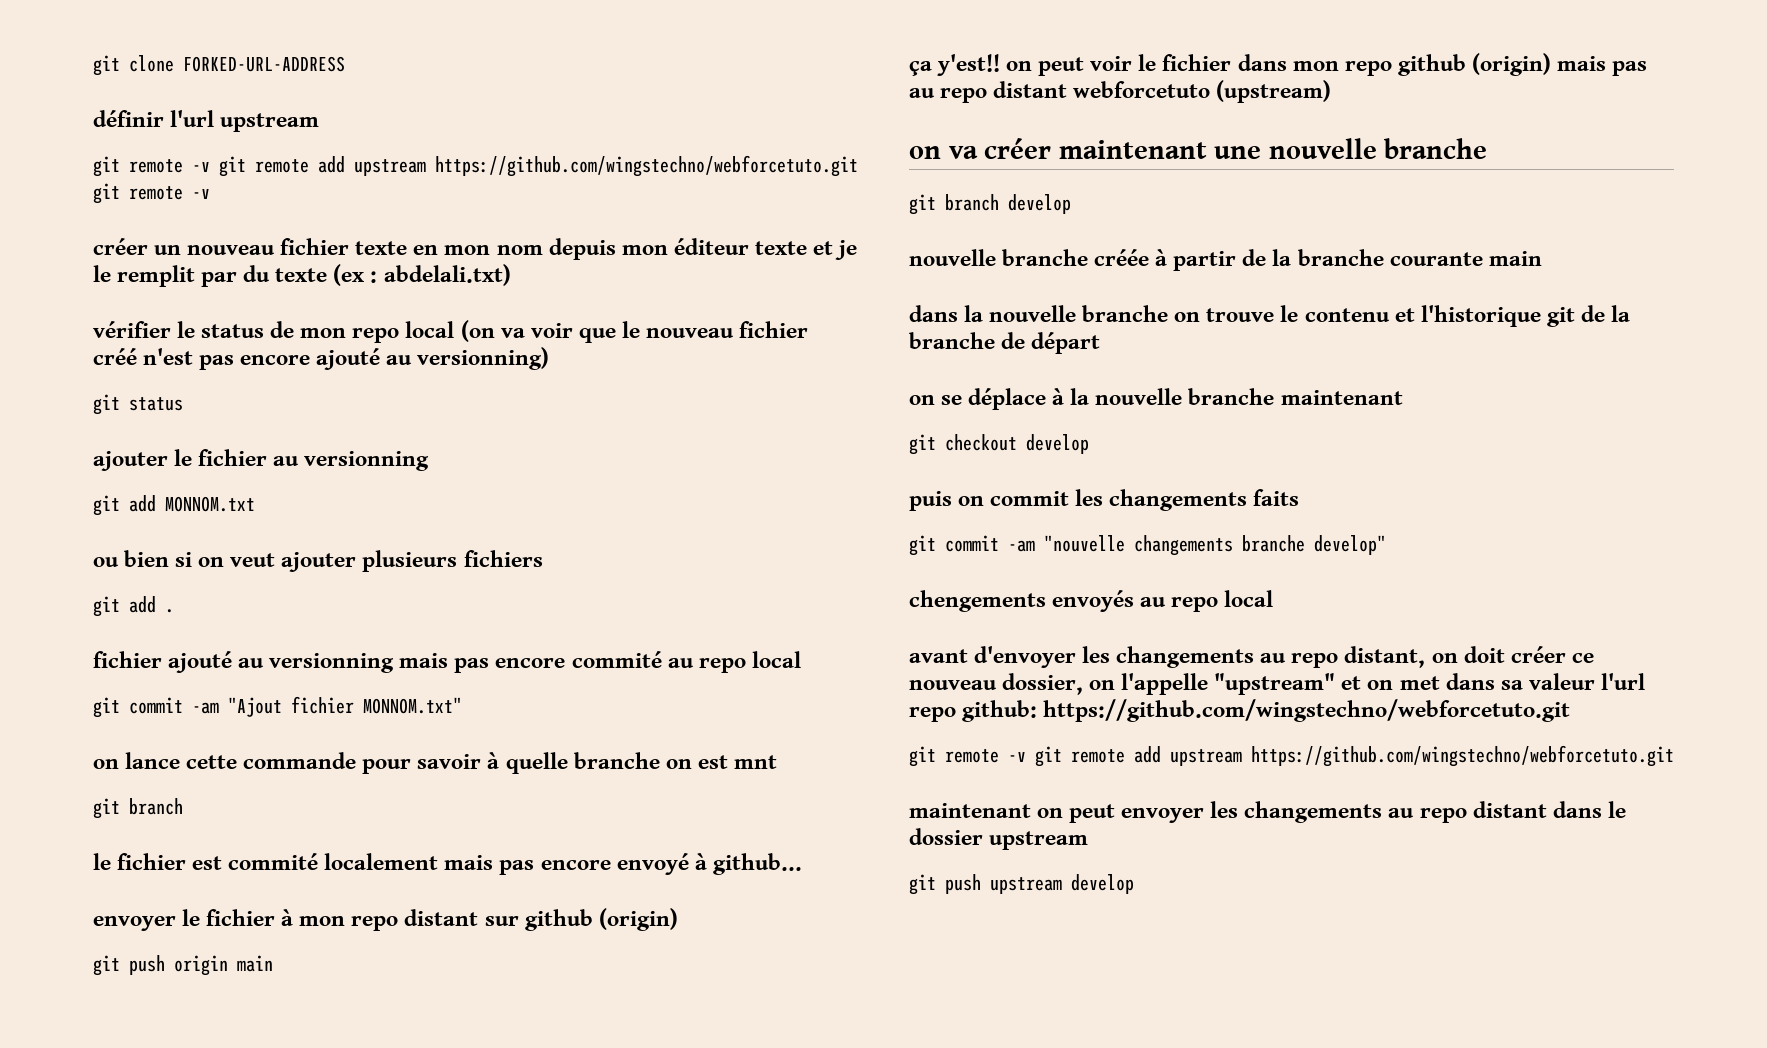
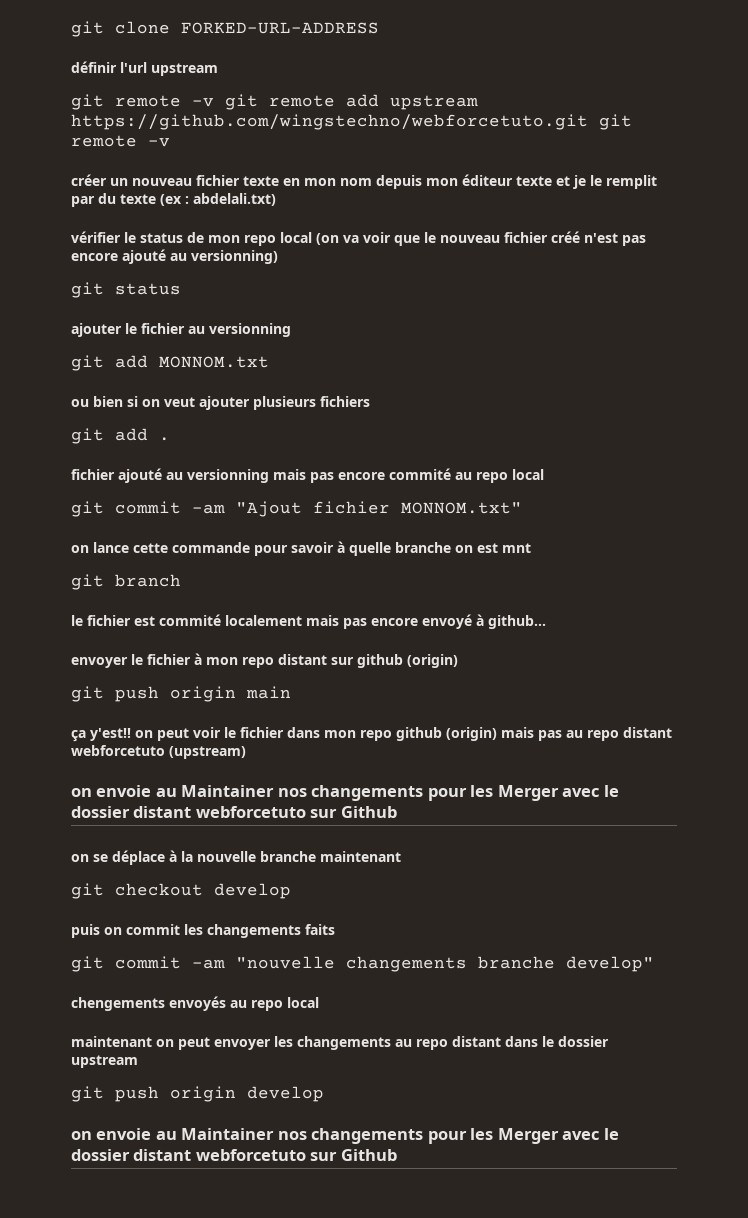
  ça y'est!! on peut voir le fichier dans mon repo github (origin) mais pas au repo distant webforcetuto (upstream)
- on va créer maintenant une nouvelle branche
- git branch develop
- nouvelle branche créée à partir de la branche courante main
- dans la nouvelle branche on trouve le contenu et l'historique git de la branche de départ
+ on envoie au Maintainer nos changements pour les Merger avec le dossier distant webforcetuto sur Github
- avant d'envoyer les changements au repo distant, on doit créer ce nouveau dossier, on l'appelle "upstream" et on met dans sa valeur l'url repo github: https://github.com/wingstechno/webforcetuto.git
- git remote -v git remote add upstream https://github.com/wingstechno/webforcetuto.git
- git push upstream develop
+ git push origin develop
+ on envoie au Maintainer nos changements pour les Merger avec le dossier distant webforcetuto sur Github

